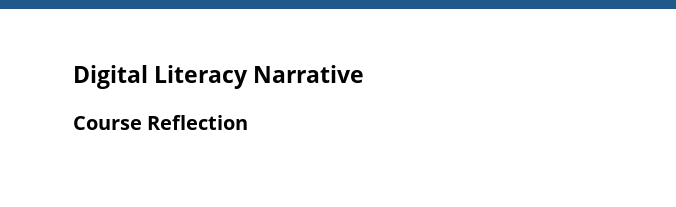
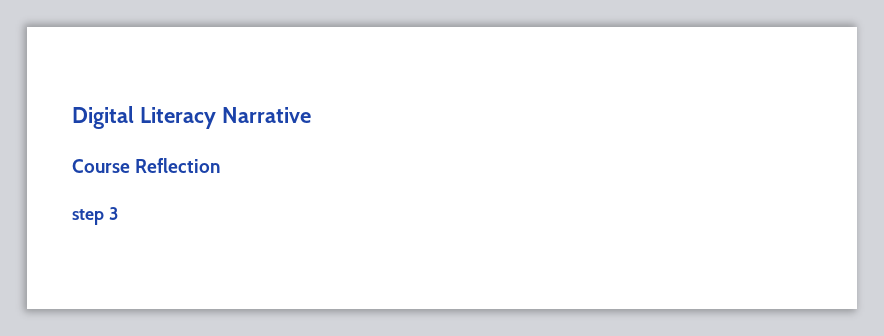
+ step 3

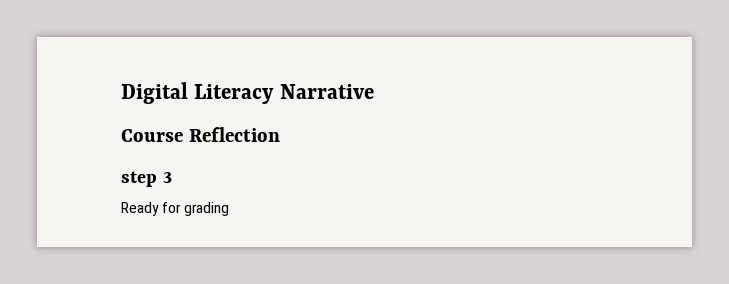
+ Ready for grading

